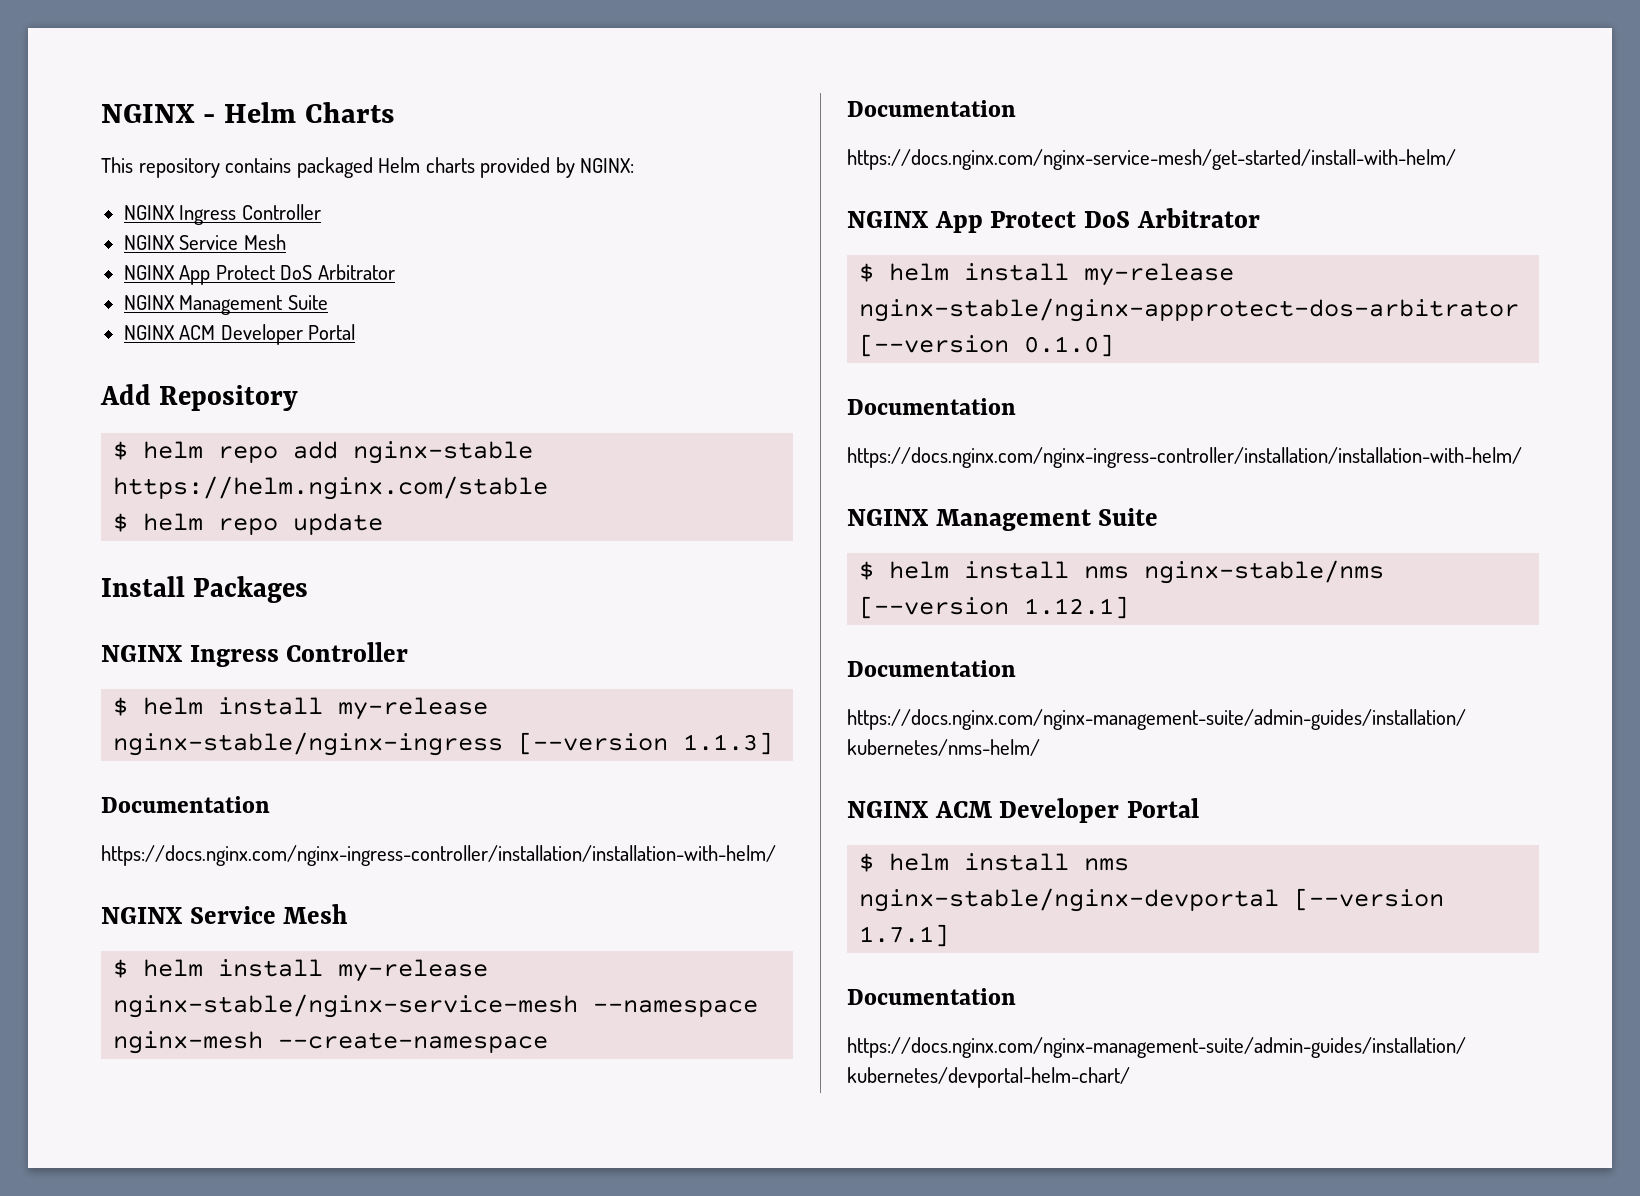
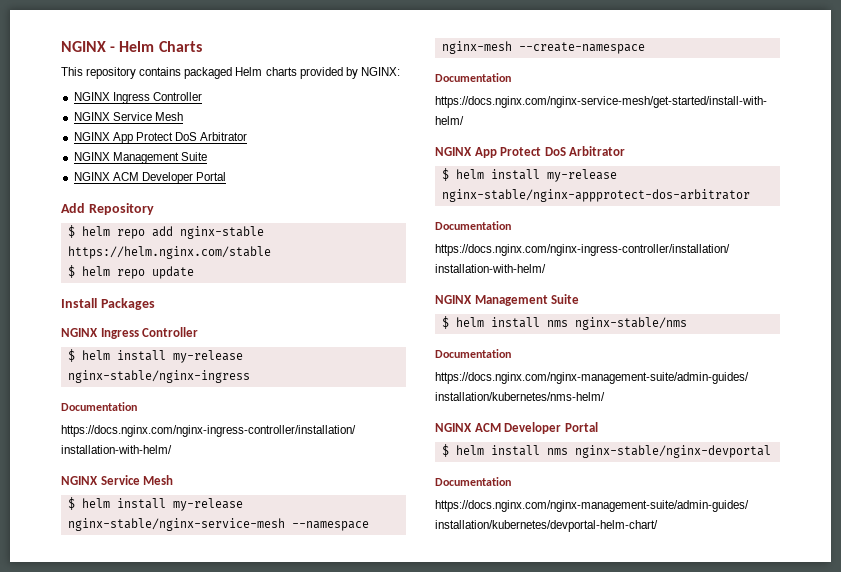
- $ helm install my-release nginx-stable/nginx-ingress [--version 1.1.3]
+ $ helm install my-release nginx-stable/nginx-ingress
- $ helm install my-release nginx-stable/nginx-appprotect-dos-arbitrator [--version 0.1.0]
+ $ helm install my-release nginx-stable/nginx-appprotect-dos-arbitrator
- $ helm install nms nginx-stable/nms [--version 1.12.1]
+ $ helm install nms nginx-stable/nms
- $ helm install nms nginx-stable/nginx-devportal [--version 1.7.1]
+ $ helm install nms nginx-stable/nginx-devportal

